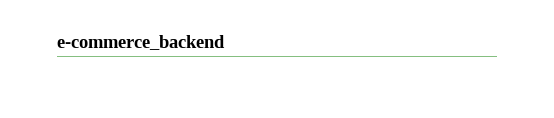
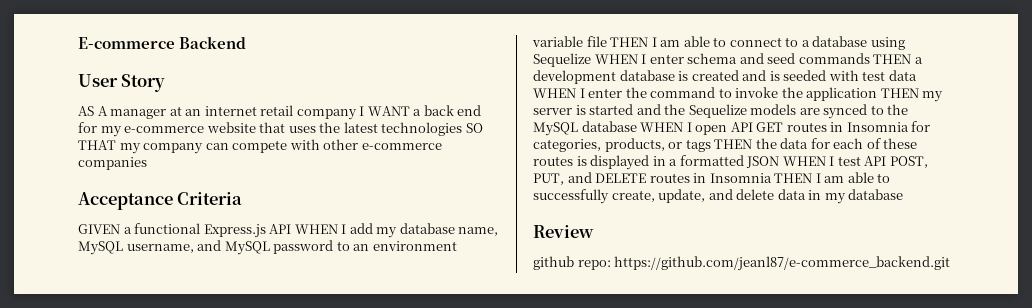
- e-commerce_backend
+ E-commerce Backend
+ User Story
+ AS A manager at an internet retail company I WANT a back end for my e-commerce website that uses the latest technologies SO THAT my company can compete with other e-commerce companies
+ Acceptance Criteria
+ GIVEN a functional Express.js API WHEN I add my database name, MySQL username, and MySQL password to an environment variable file THEN I am able to connect to a database using Sequelize WHEN I enter schema and seed commands THEN a development database is created and is seeded with test data WHEN I enter the command to invoke the application THEN my server is started and the Sequelize models are synced to the MySQL database WHEN I open API GET routes in Insomnia for categories, products, or tags THEN the data for each of these routes is displayed in a formatted JSON WHEN I test API POST, PUT, and DELETE routes in Insomnia THEN I am able to successfully create, update, and delete data in my database
+ Review
+ github repo: https://github.com/jeanl87/e-commerce_backend.git

